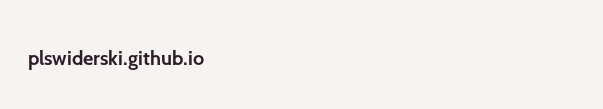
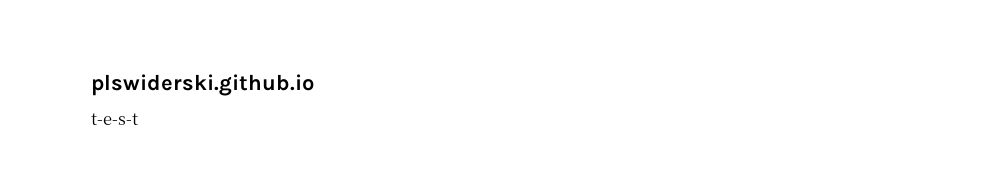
+ t-e-s-t

